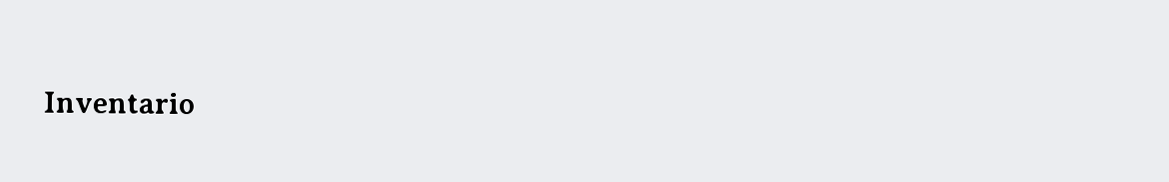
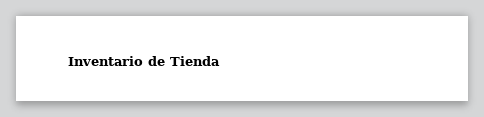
- Inventario
+ Inventario de Tienda

